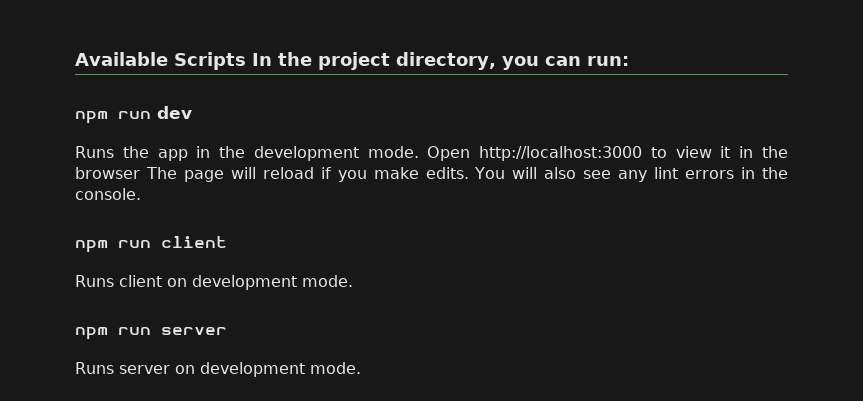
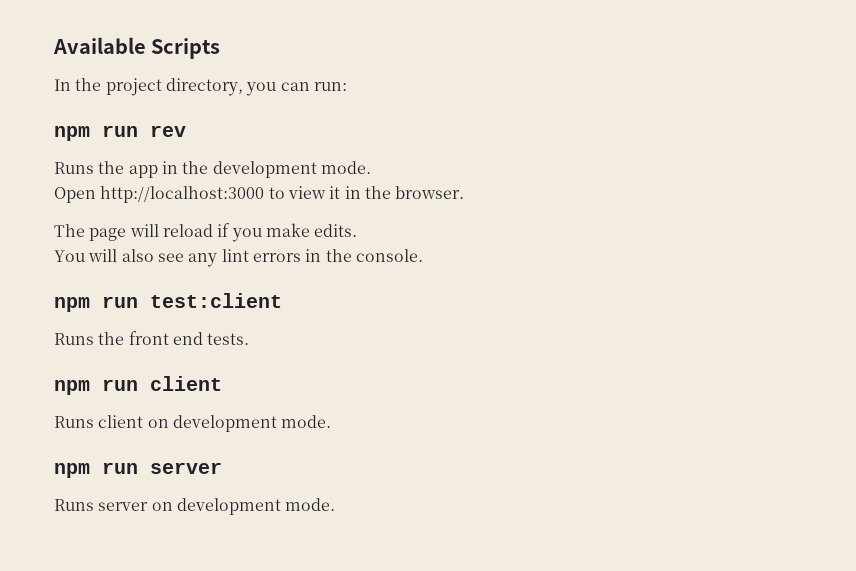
- Available Scripts In the project directory, you can run:
+ Available Scripts
+ In the project directory, you can run:
- npm run dev
+ npm run rev
- Runs the app in the development mode. Open http://localhost:3000 to view it in the browser The page will reload if you make edits. You will also see any lint errors in the console.
+ Runs the app in the development mode.
+ Open http://localhost:3000 to view it in the browser.
+ The page will reload if you make edits.
+ You will also see any lint errors in the console.
+ npm run test:client
+ Runs the front end tests.

